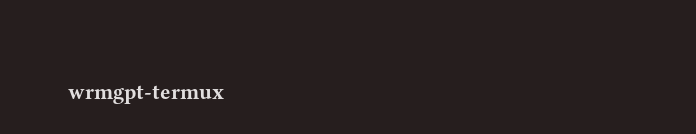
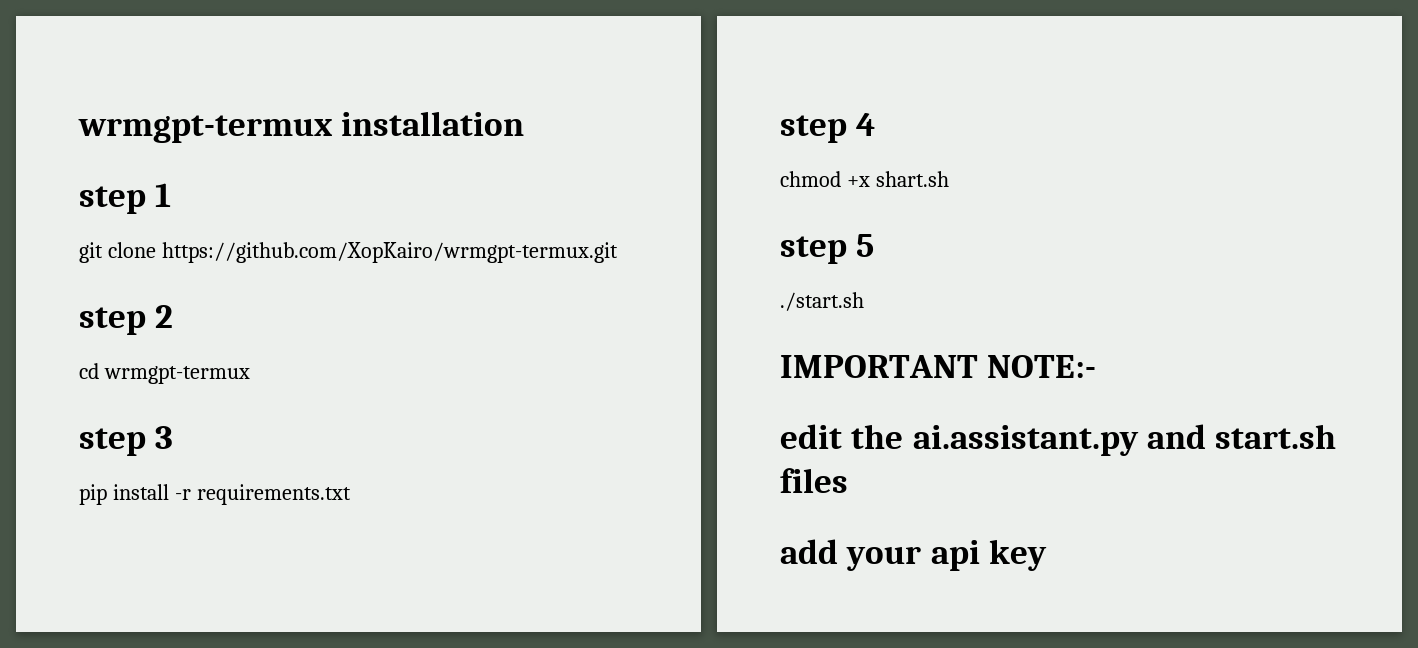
- wrmgpt-termux
+ wrmgpt-termux installation
+ step 1
+ git clone https://github.com/XopKairo/wrmgpt-termux.git
+ step 2
+ cd wrmgpt-termux
+ step 3
+ pip install -r requirements.txt
+ step 4
+ chmod +x shart.sh
+ step 5
+ ./start.sh
+ IMPORTANT NOTE:-
+ edit the ai.assistant.py and start.sh files
+ add your api key

